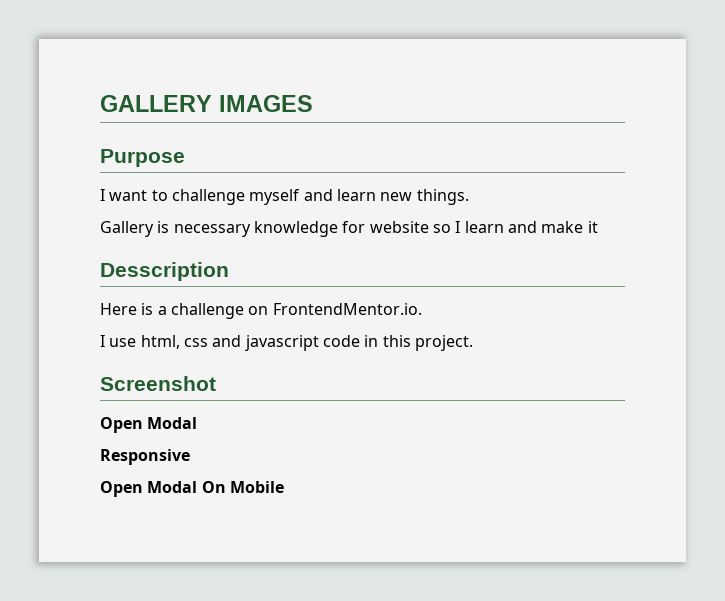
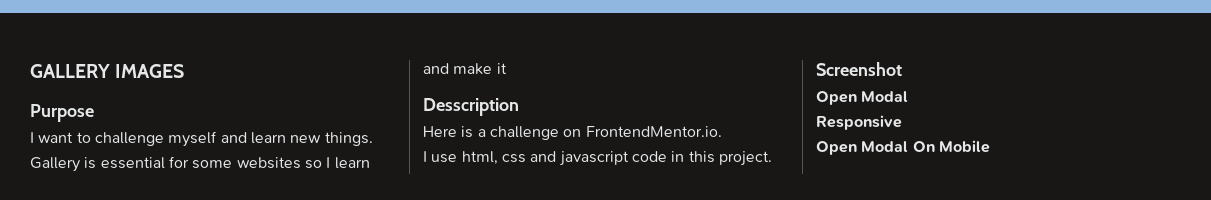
- Gallery is necessary knowledge for website so I learn and make it
+ Gallery is essential for some websites so I learn and make it

